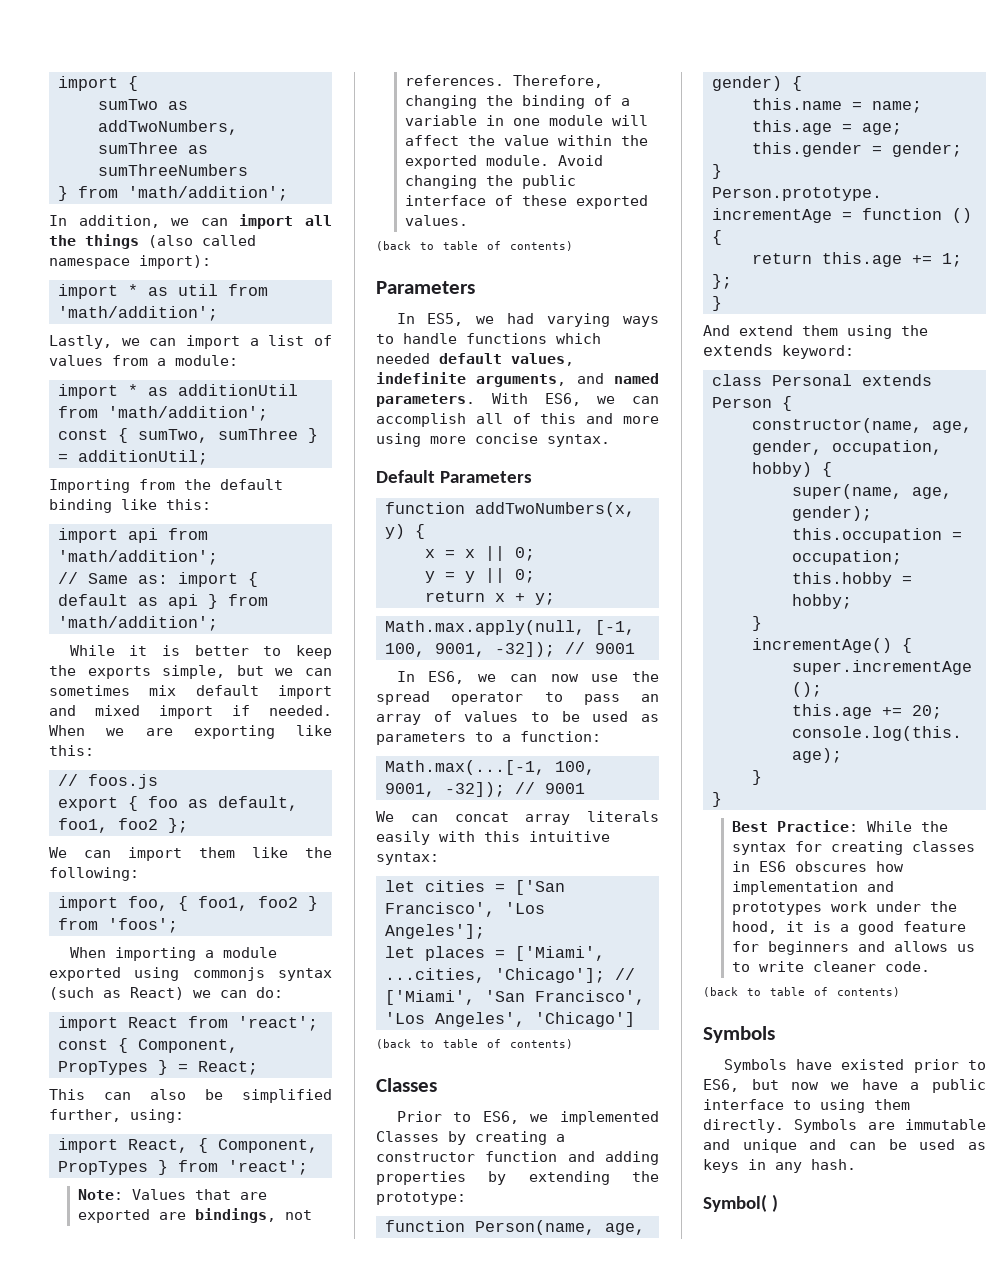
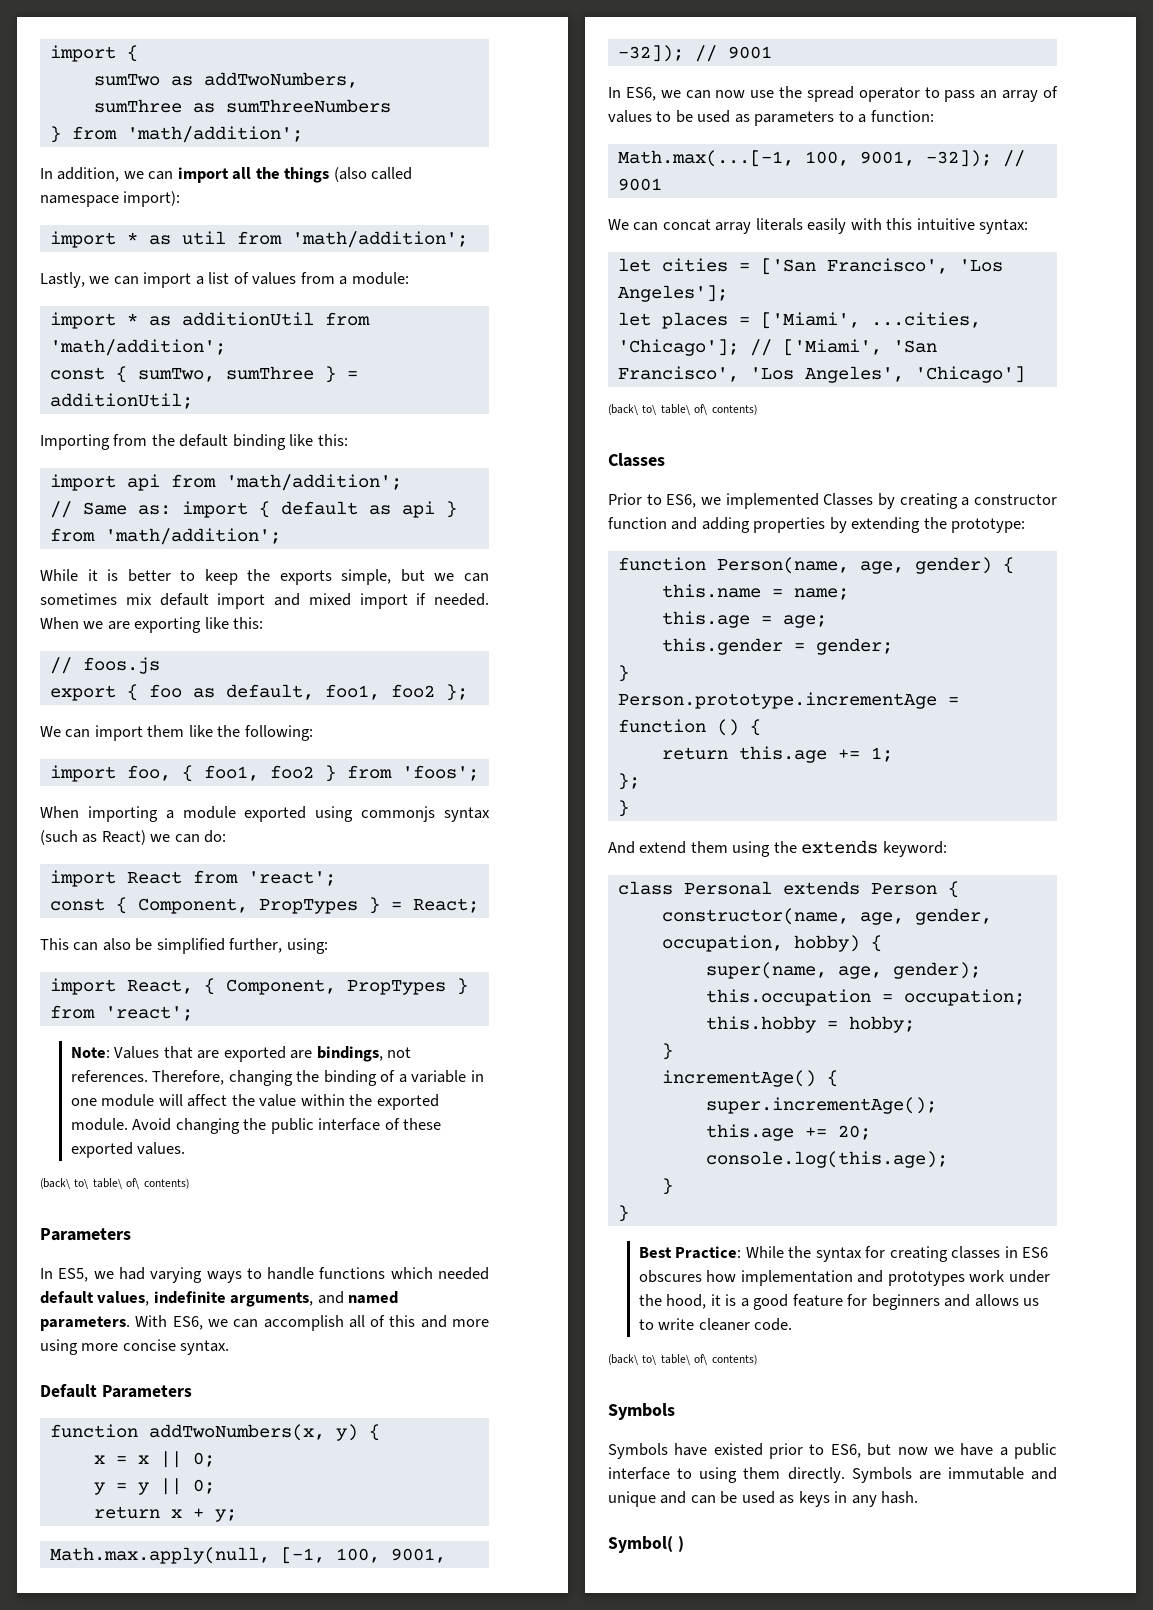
  Avoid changing the public interface of these exported values.
- (back to table of contents)
+ (back\ to\ table\ of\ contents)
  let places = ['Miami', ...cities, 'Chicago']; // ['Miami', 'San Francisco', 'Los Angeles', 'Chicago']
- (back to table of contents)
+ (back\ to\ table\ of\ contents)
  Best Practice: While the syntax for creating classes in ES6 obscures how implementation and prototypes work under the hood, it is a good feature for beginners and allows us to write cleaner code.
- (back to table of contents)
+ (back\ to\ table\ of\ contents)

